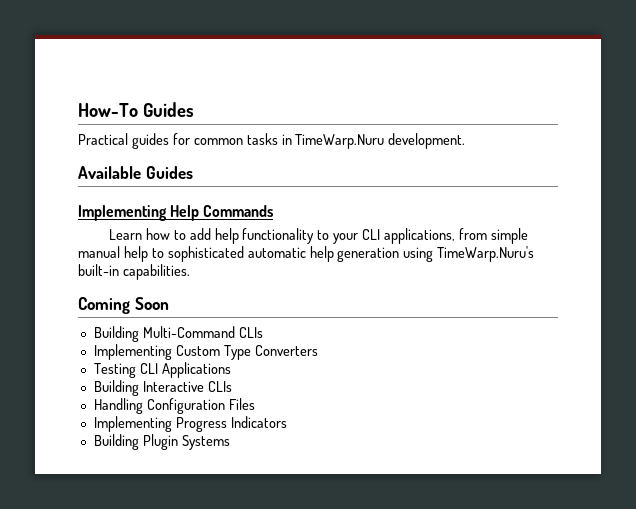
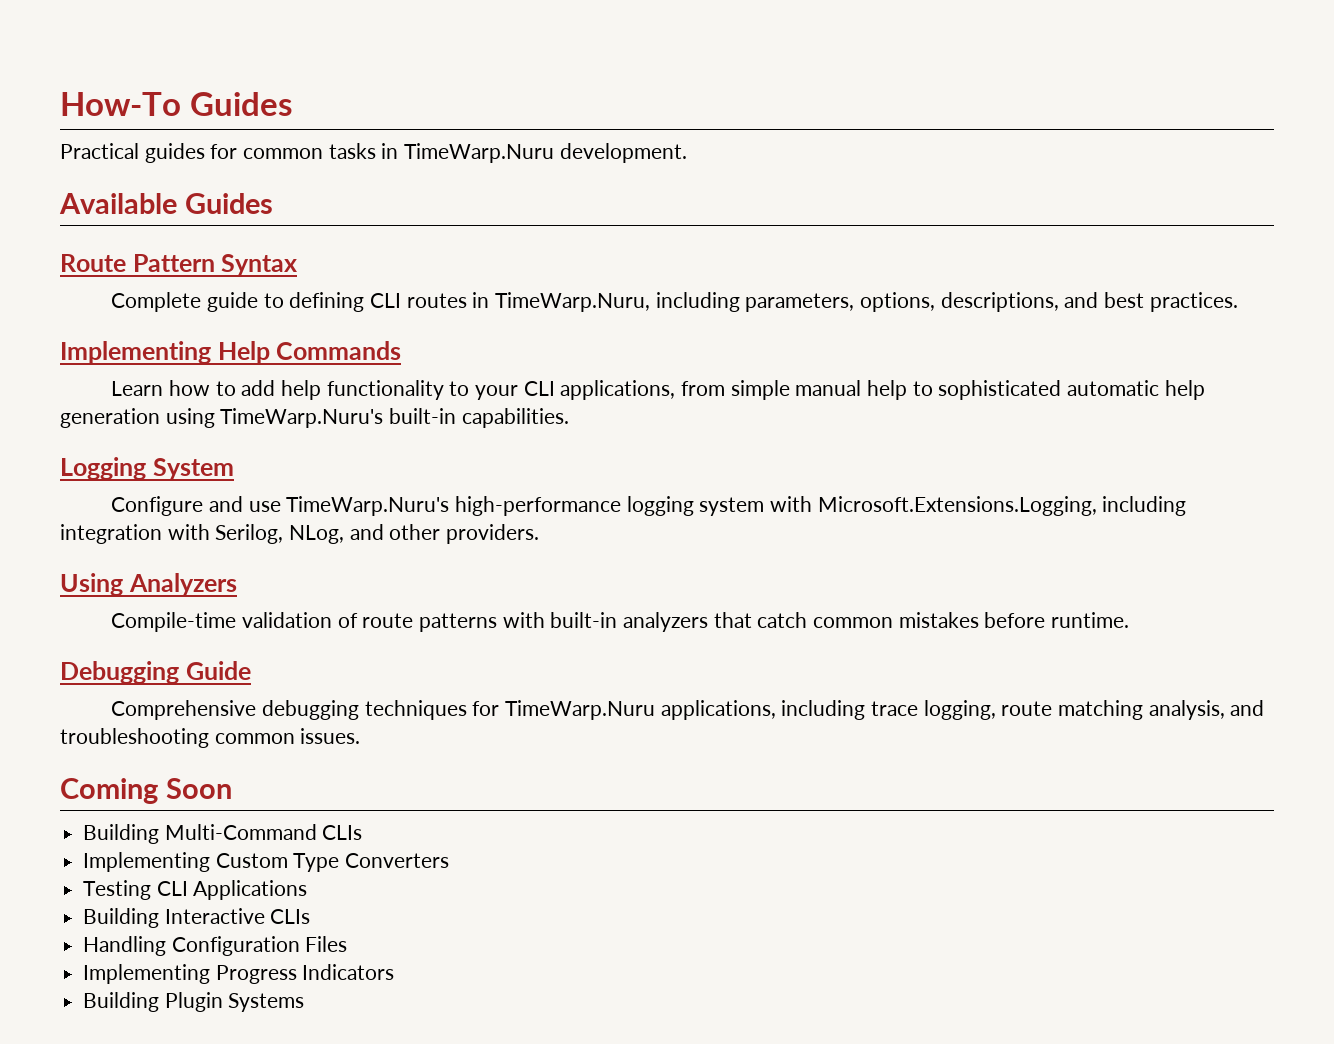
+ Route Pattern Syntax
+ Complete guide to defining CLI routes in TimeWarp.Nuru, including parameters, options, descriptions, and best practices.
+ Logging System
+ Configure and use TimeWarp.Nuru's high-performance logging system with Microsoft.Extensions.Logging, including integration with Serilog, NLog, and other providers.
+ Using Analyzers
+ Compile-time validation of route patterns with built-in analyzers that catch common mistakes before runtime.
+ Debugging Guide
+ Comprehensive debugging techniques for TimeWarp.Nuru applications, including trace logging, route matching analysis, and troubleshooting common issues.

